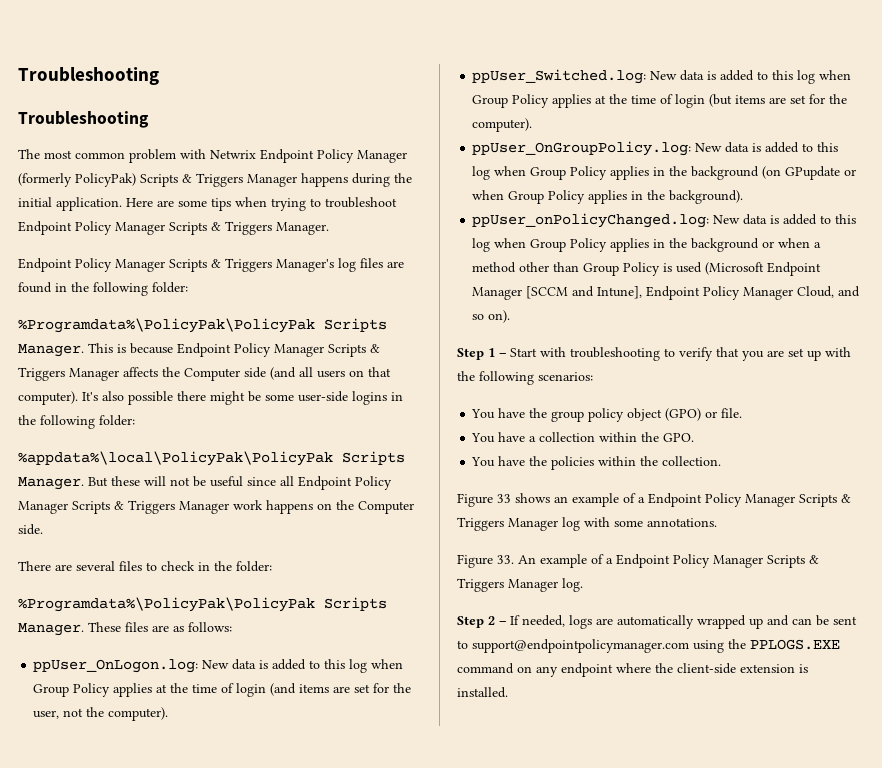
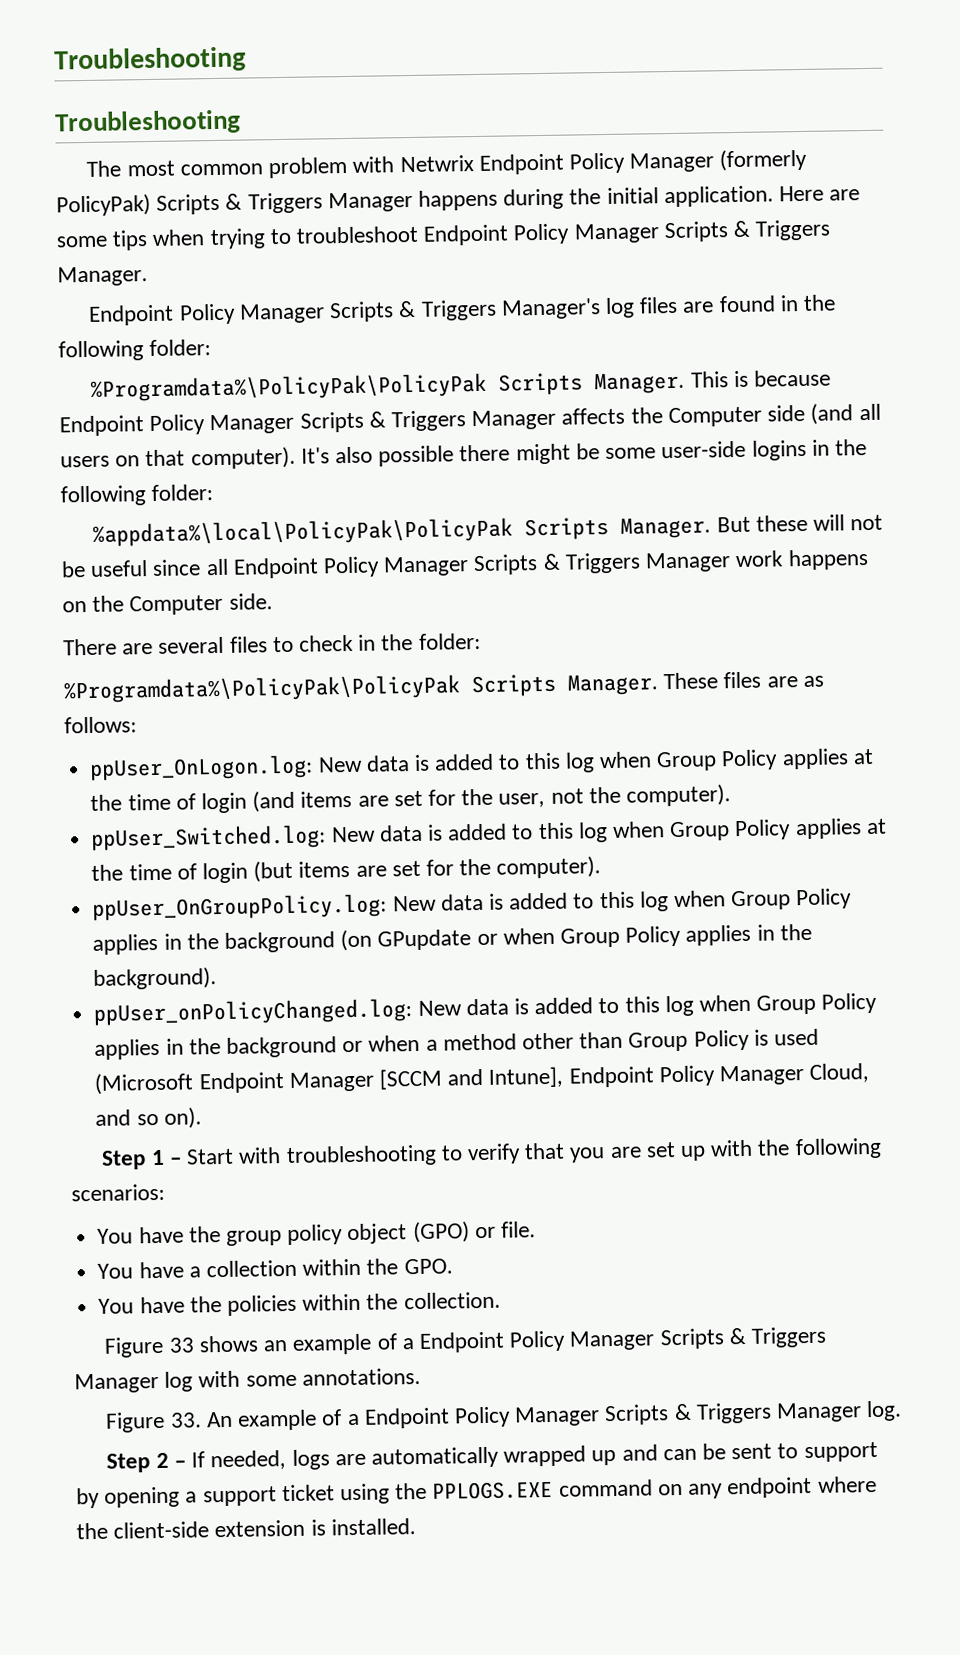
- Step 2 – If needed, logs are automatically wrapped up and can be sent to support@endpointpolicymanager.com using the PPLOGS.EXE command on any endpoint where the client-side extension is installed.
+ Step 2 – If needed, logs are automatically wrapped up and can be sent to support by opening a support ticket using the PPLOGS.EXE command on any endpoint where the client-side extension is installed.

